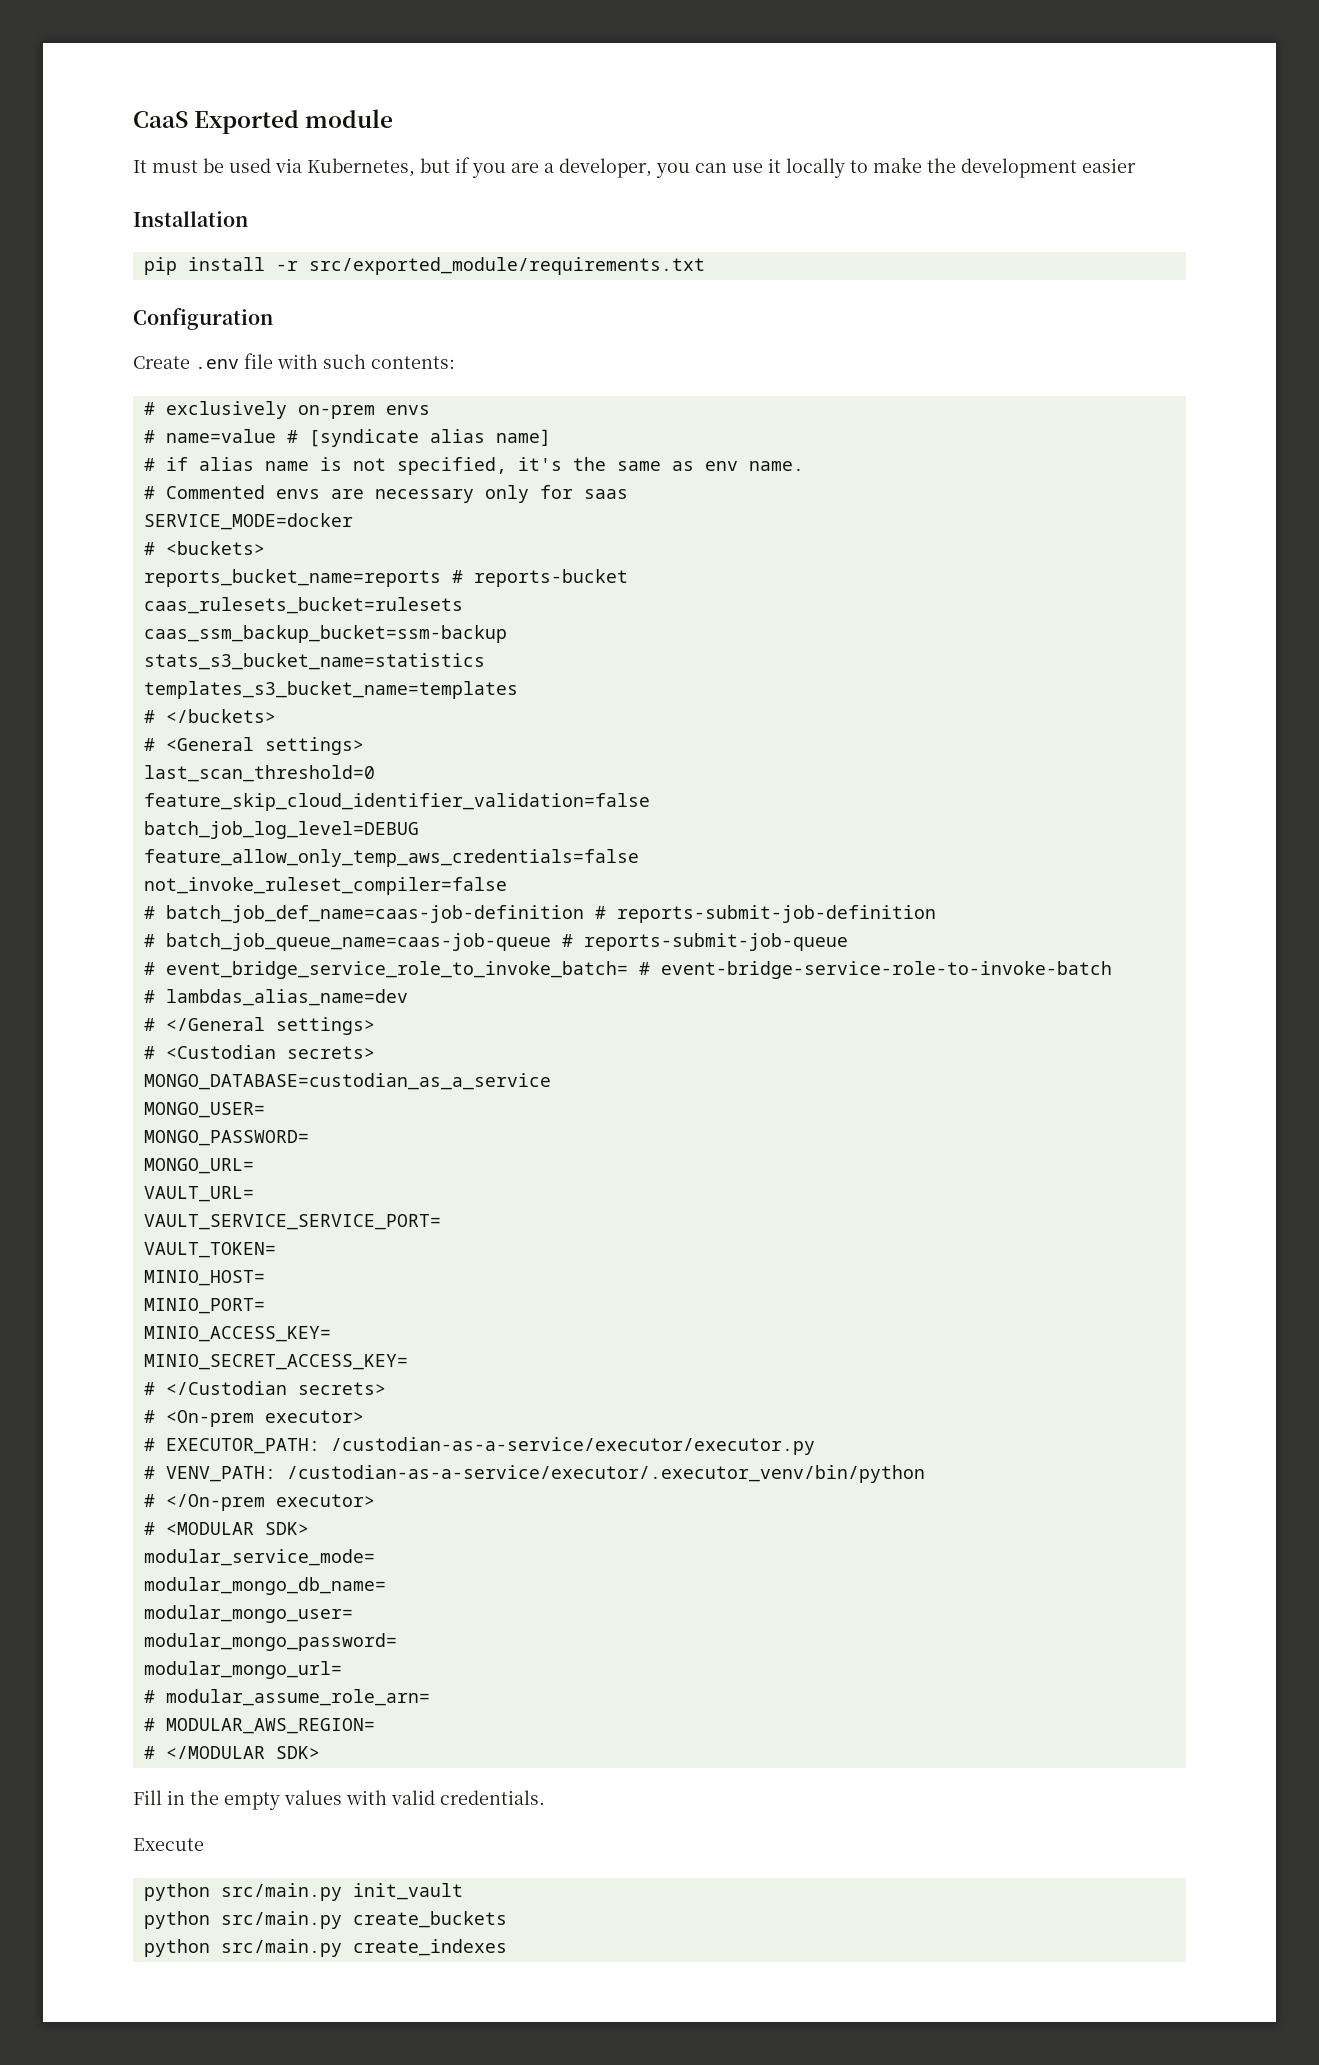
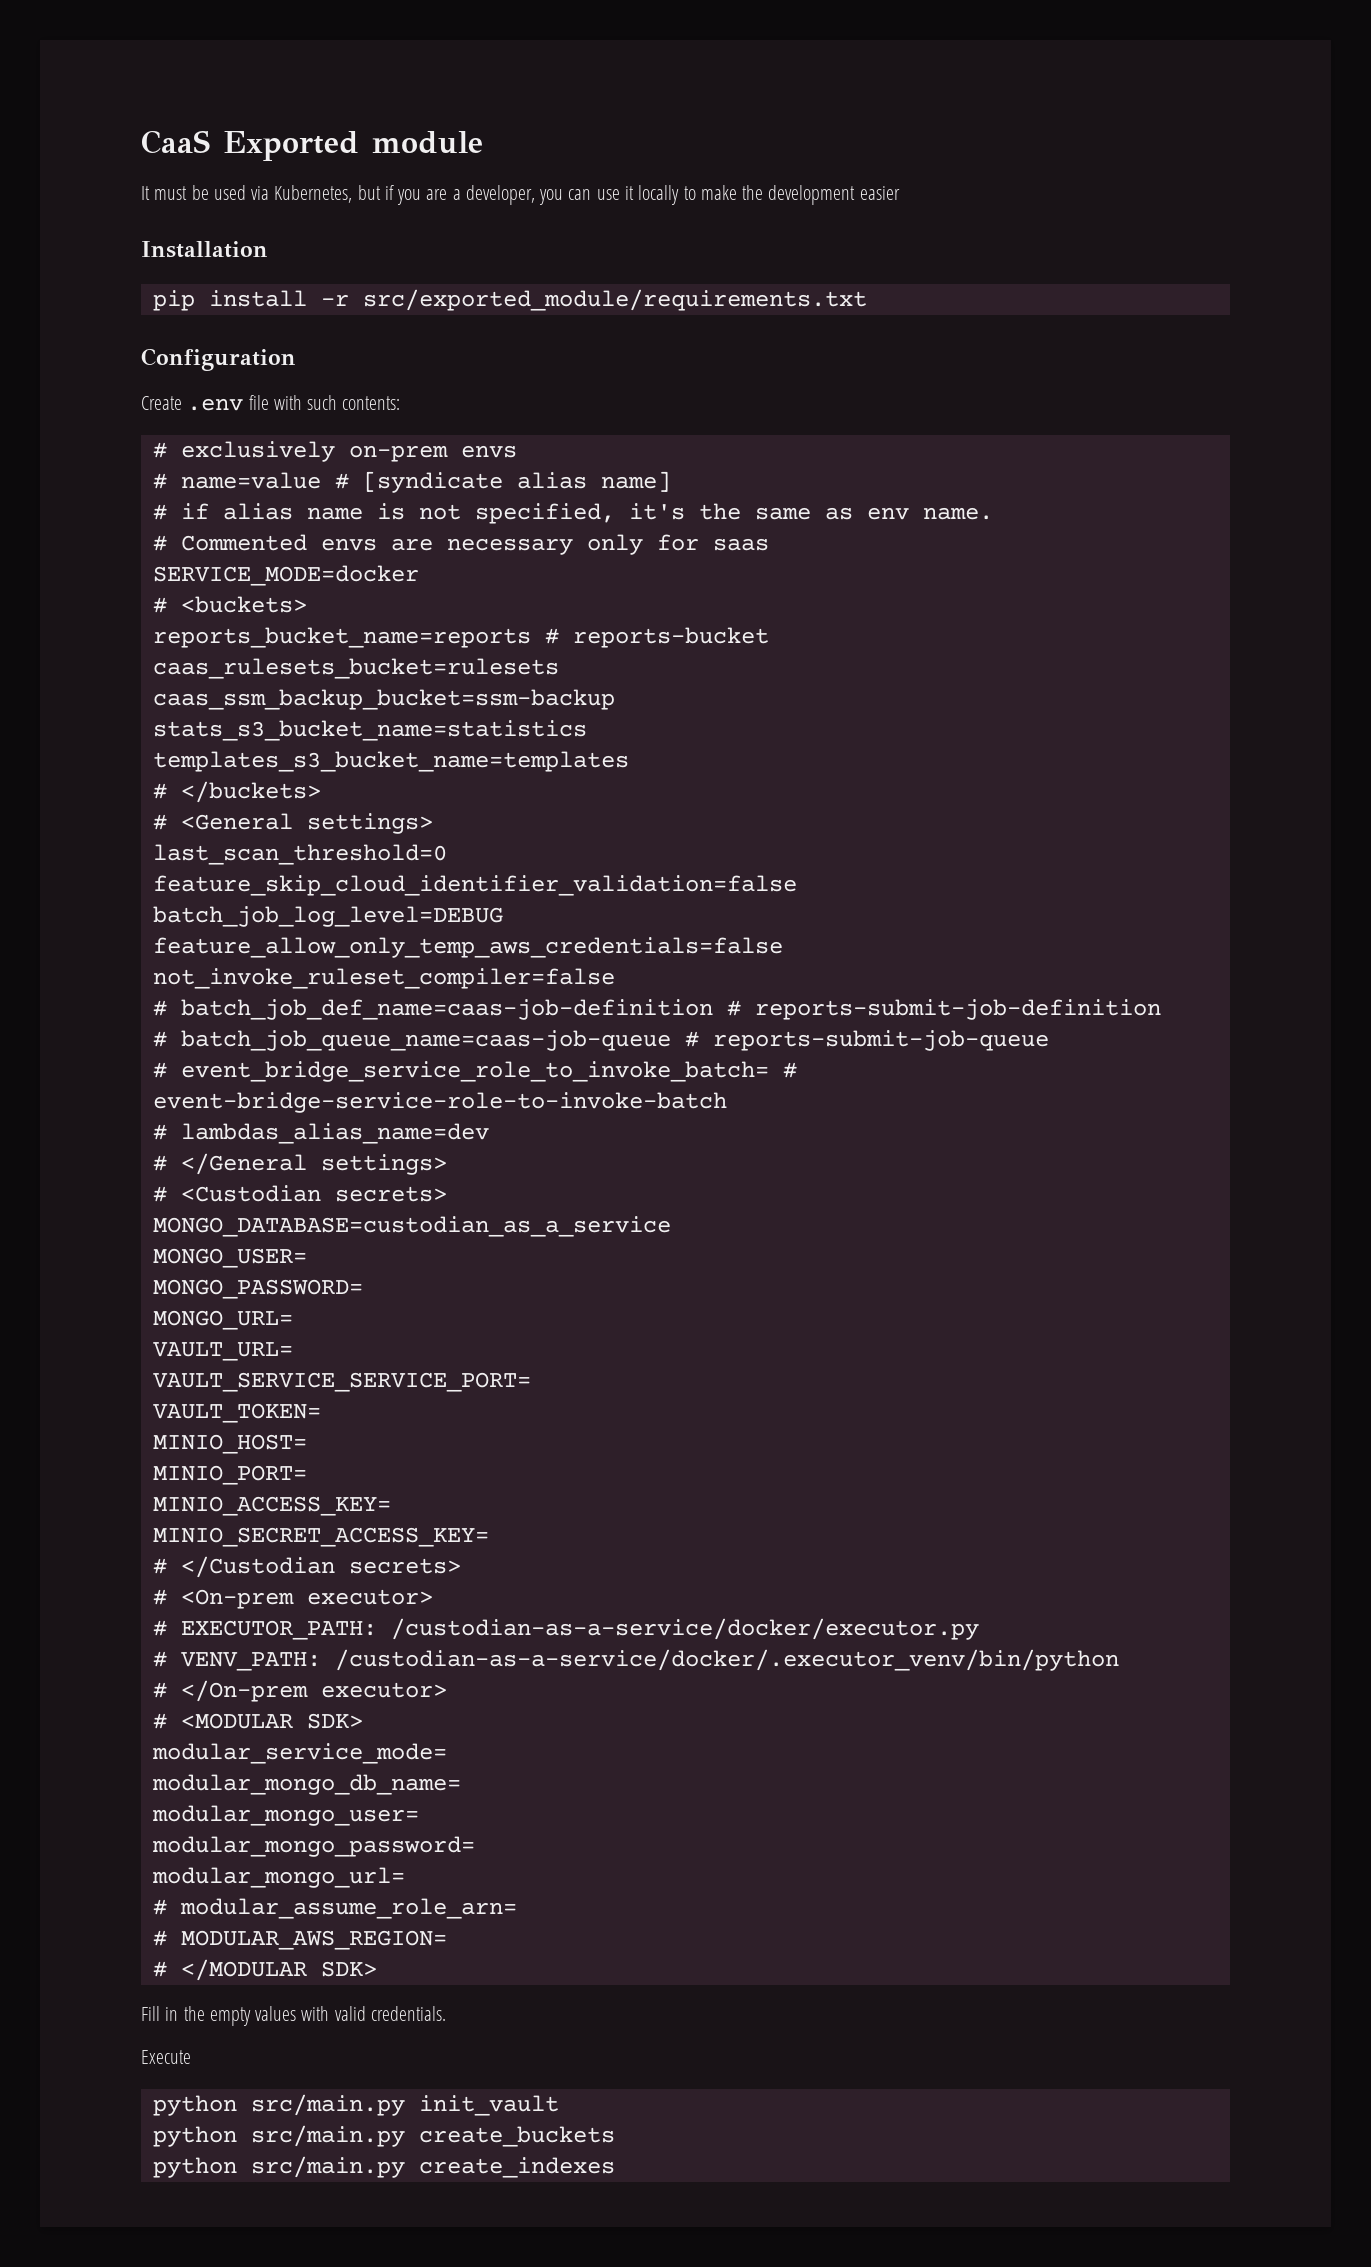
- # EXECUTOR_PATH: /custodian-as-a-service/executor/executor.py
+ # EXECUTOR_PATH: /custodian-as-a-service/docker/executor.py
- # VENV_PATH: /custodian-as-a-service/executor/.executor_venv/bin/python
+ # VENV_PATH: /custodian-as-a-service/docker/.executor_venv/bin/python

